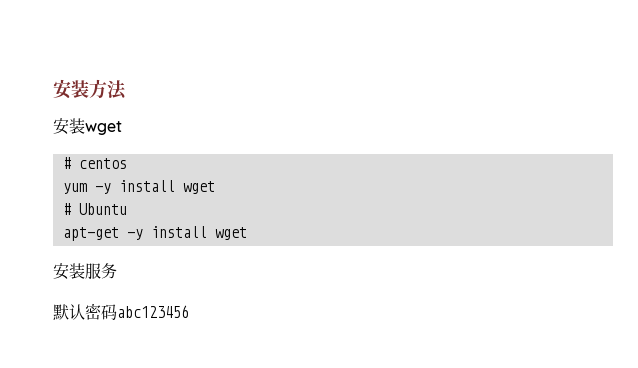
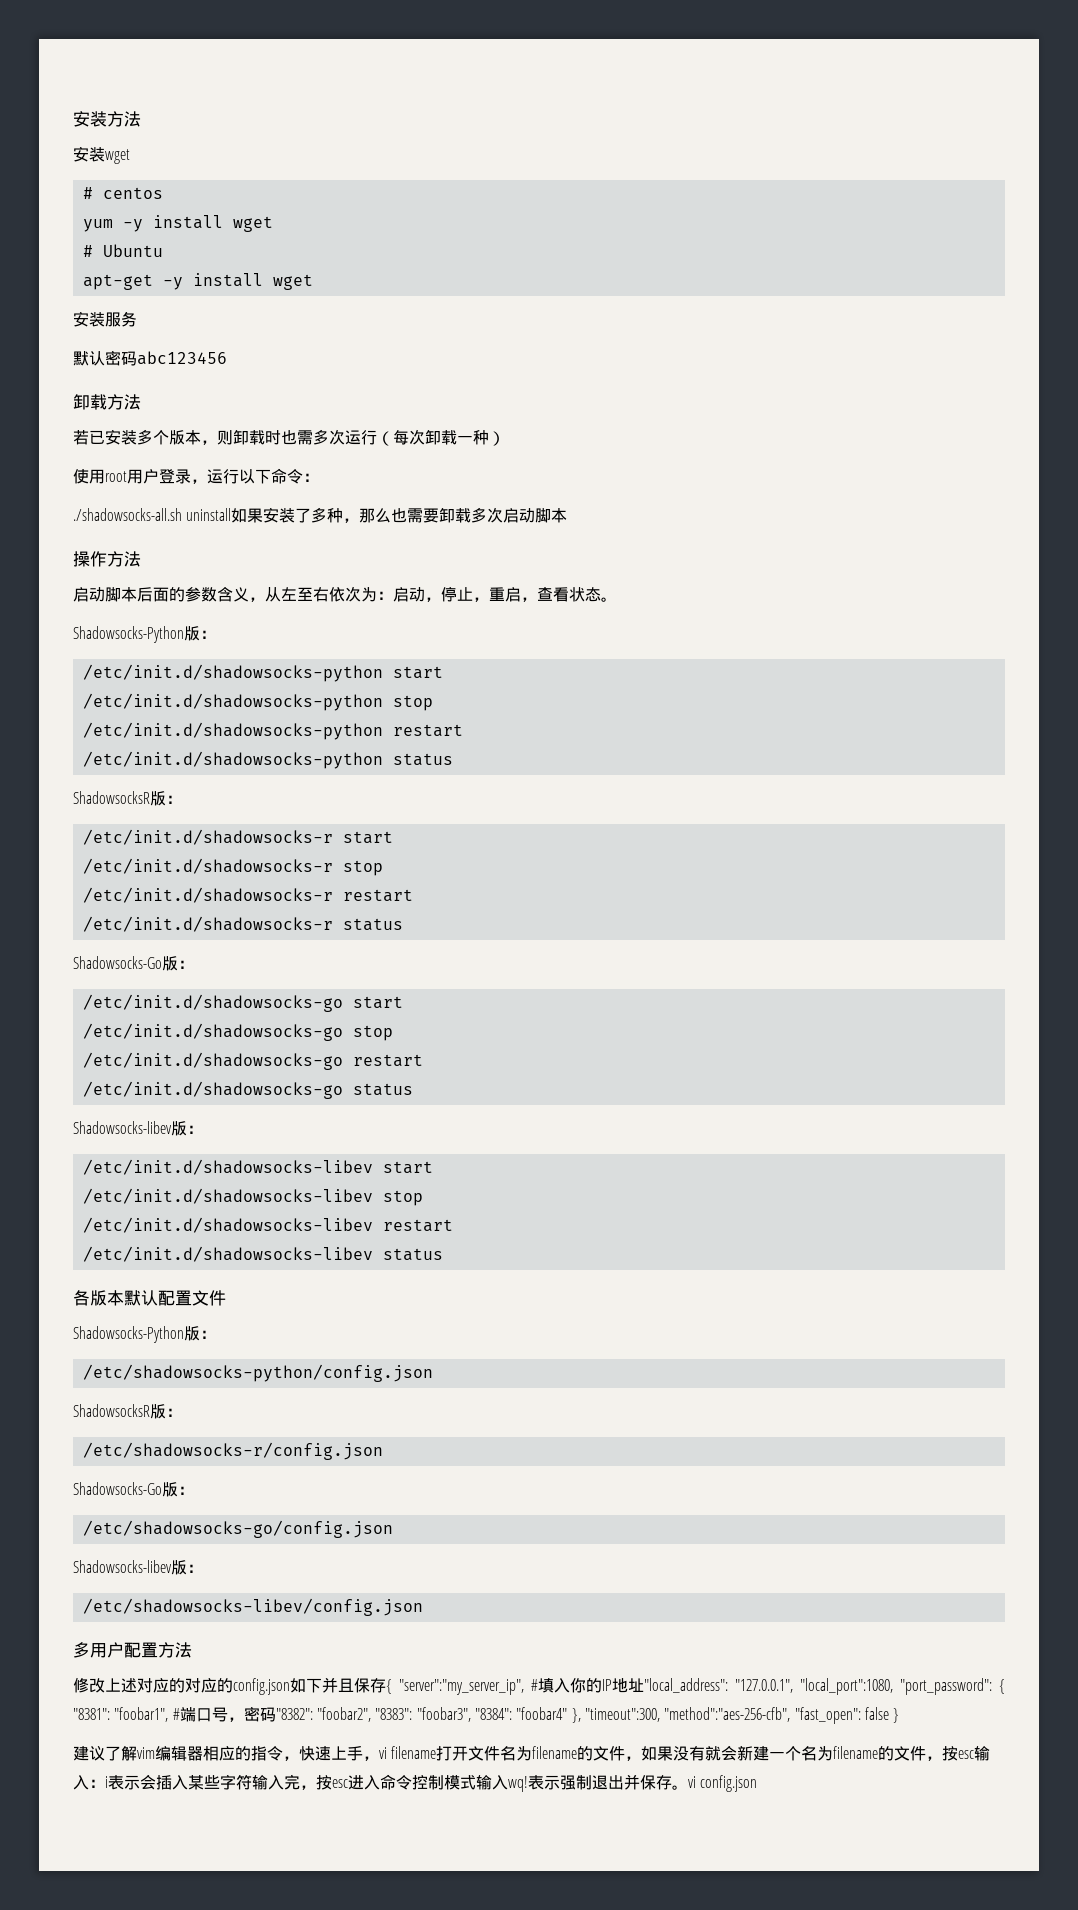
+ 卸载方法
+ 若已安装多个版本，则卸载时也需多次运行（每次卸载一种）
+ 使用root用户登录，运行以下命令：
+ ./shadowsocks-all.sh uninstall如果安装了多种，那么也需要卸载多次启动脚本
+ 操作方法
+ 启动脚本后面的参数含义，从左至右依次为：启动，停止，重启，查看状态。
+ Shadowsocks-Python版：
+ /etc/init.d/shadowsocks-python start
+ /etc/init.d/shadowsocks-python stop
+ /etc/init.d/shadowsocks-python restart
+ /etc/init.d/shadowsocks-python status
+ ShadowsocksR版：
+ /etc/init.d/shadowsocks-r start
+ /etc/init.d/shadowsocks-r stop
+ /etc/init.d/shadowsocks-r restart
+ /etc/init.d/shadowsocks-r status
+ Shadowsocks-Go版：
+ /etc/init.d/shadowsocks-go start
+ /etc/init.d/shadowsocks-go stop
+ /etc/init.d/shadowsocks-go restart
+ /etc/init.d/shadowsocks-go status
+ Shadowsocks-libev版：
+ /etc/init.d/shadowsocks-libev start
+ /etc/init.d/shadowsocks-libev stop
+ /etc/init.d/shadowsocks-libev restart
+ /etc/init.d/shadowsocks-libev status
+ 各版本默认配置文件
+ Shadowsocks-Python版：
+ /etc/shadowsocks-python/config.json
+ ShadowsocksR版：
+ /etc/shadowsocks-r/config.json
+ Shadowsocks-Go版：
+ /etc/shadowsocks-go/config.json
+ Shadowsocks-libev版：
+ /etc/shadowsocks-libev/config.json
+ 多用户配置方法
+ 修改上述对应的对应的config.json如下并且保存{ "server":"my_server_ip", #填入你的IP地址"local_address": "127.0.0.1", "local_port":1080, "port_password": { "8381": "foobar1", #端口号，密码"8382": "foobar2", "8383": "foobar3", "8384": "foobar4" }, "timeout":300, "method":"aes-256-cfb", "fast_open": false }
+ 建议了解vim编辑器相应的指令，快速上手，vi filename打开文件名为filename的文件，如果没有就会新建一个名为filename的文件，按esc输入：i表示会插入某些字符输入完，按esc进入命令控制模式输入wq!表示强制退出并保存。vi config.json

